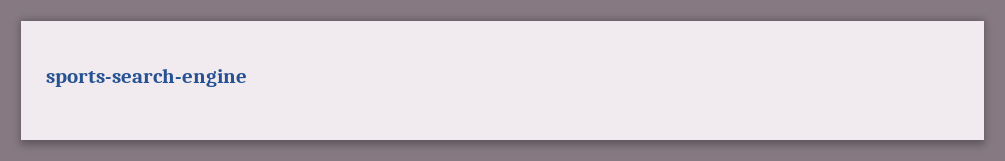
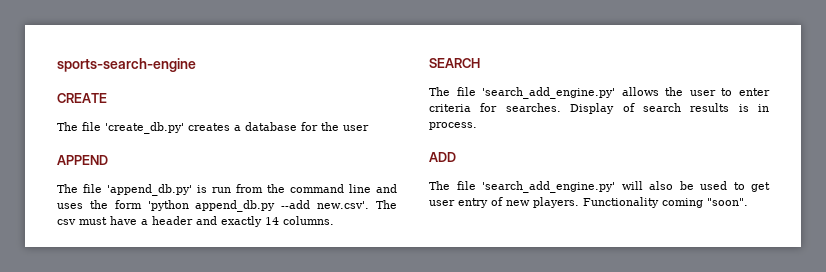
+ CREATE
+ The file 'create_db.py' creates a database for the user
+ APPEND
+ The file 'append_db.py' is run from the command line and uses the form 'python append_db.py --add new.csv'. The csv must have a header and exactly 14 columns.
+ SEARCH
+ The file 'search_add_engine.py' allows the user to enter criteria for searches. Display of search results is in process.
+ ADD
+ The file 'search_add_engine.py' will also be used to get user entry of new players. Functionality coming "soon".

